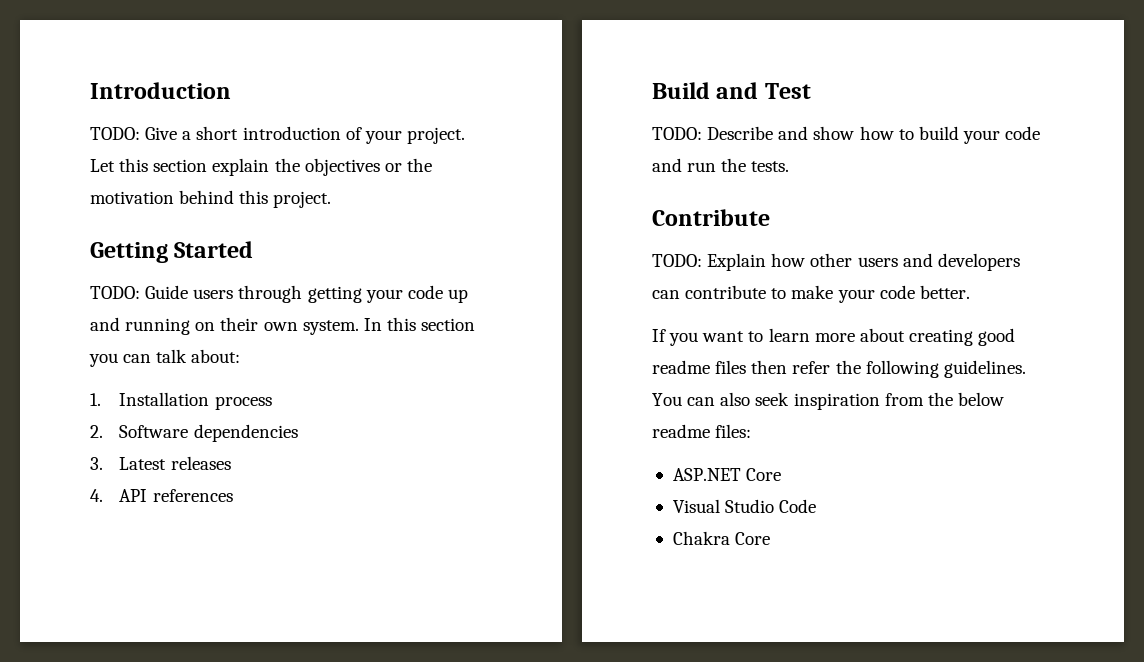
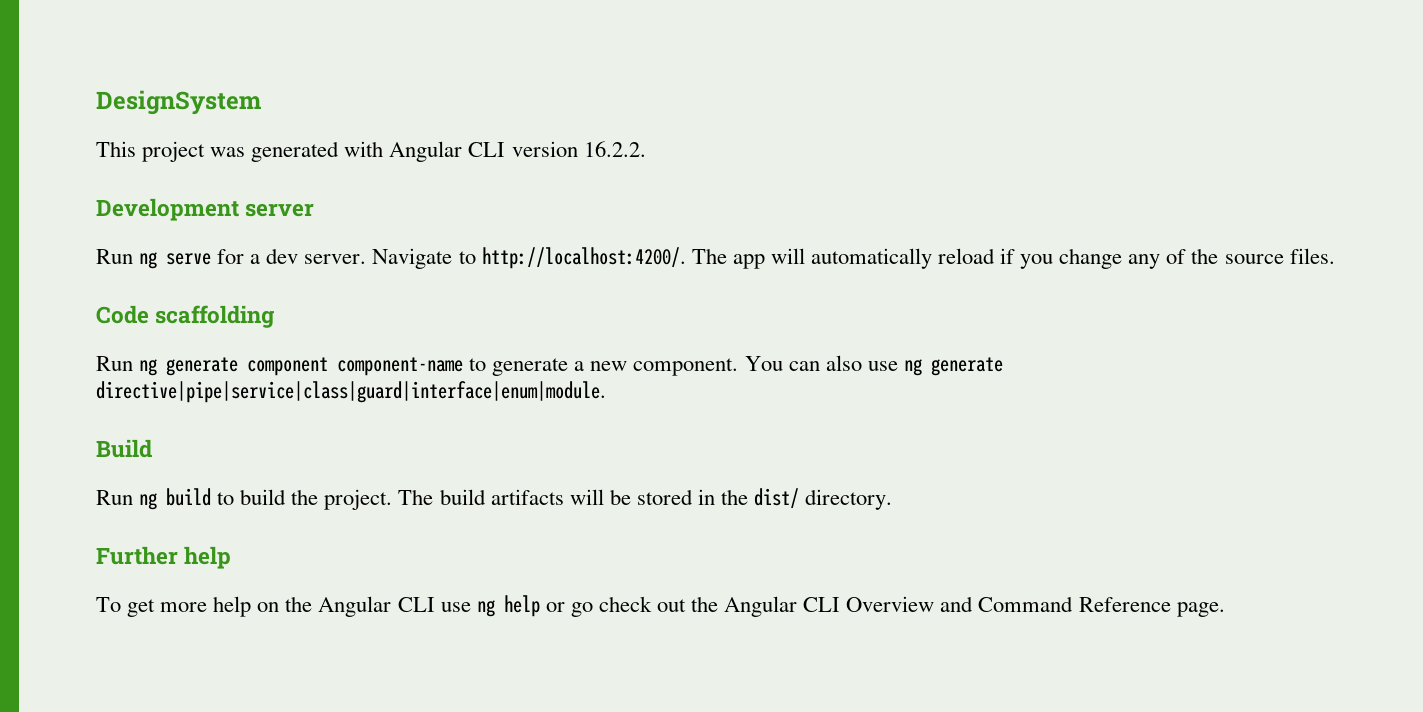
- Introduction
- TODO: Give a short introduction of your project. Let this section explain the objectives or the motivation behind this project.
- Getting Started
- TODO: Guide users through getting your code up and running on their own system. In this section you can talk about:
- 1. Installation process
- 2. Software dependencies
- 3. Latest releases
- 4. API references
- Build and Test
- TODO: Describe and show how to build your code and run the tests.
- Contribute
- TODO: Explain how other users and developers can contribute to make your code better.
- If you want to learn more about creating good readme files then refer the following guidelines. You can also seek inspiration from the below readme files:
- ASP.NET Core
- Visual Studio Code
- Chakra Core
+ DesignSystem
+ This project was generated with Angular CLI version 16.2.2.
+ Development server
+ Run ng serve for a dev server. Navigate to http://localhost:4200/. The app will automatically reload if you change any of the source files.
+ Code scaffolding
+ Run ng generate component component-name to generate a new component. You can also use ng generate directive|pipe|service|class|guard|interface|enum|module.
+ Build
+ Run ng build to build the project. The build artifacts will be stored in the dist/ directory.
+ Further help
+ To get more help on the Angular CLI use ng help or go check out the Angular CLI Overview and Command Reference page.

